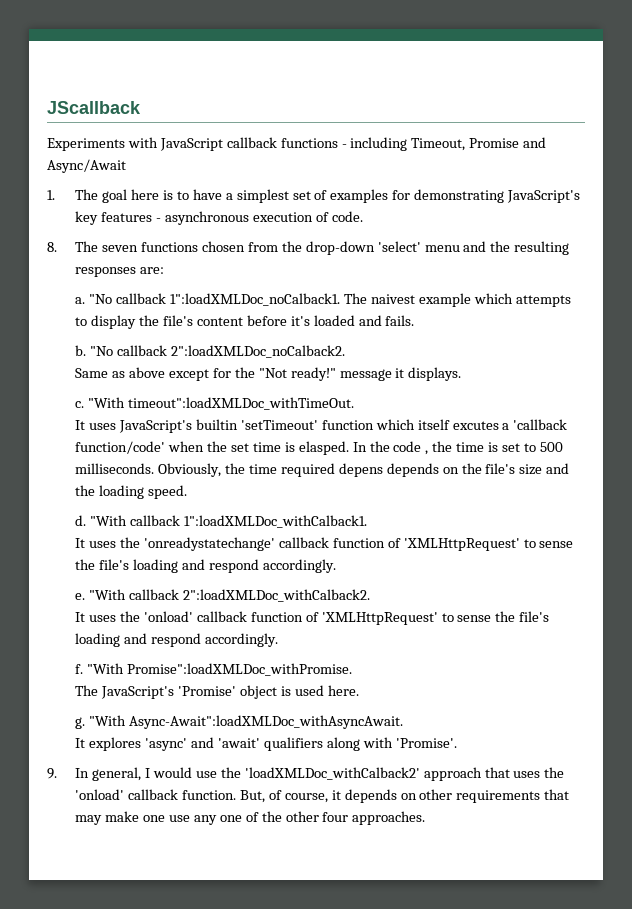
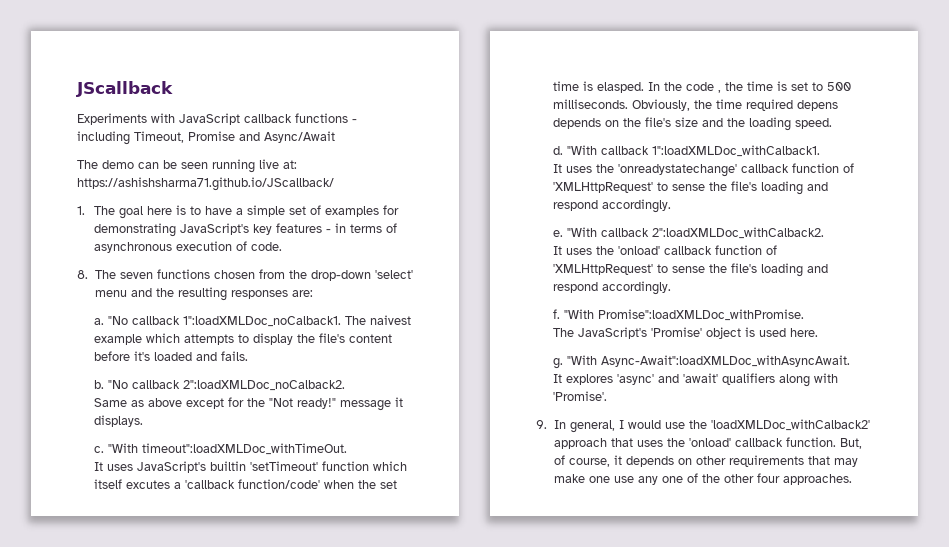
+ The demo can be seen running live at: https://ashishsharma71.github.io/JScallback/
- 1. The goal here is to have a simplest set of examples for demonstrating JavaScript's key features - asynchronous execution of code.
+ 1. The goal here is to have a simple set of examples for demonstrating JavaScript's key features - in terms of asynchronous execution of code.

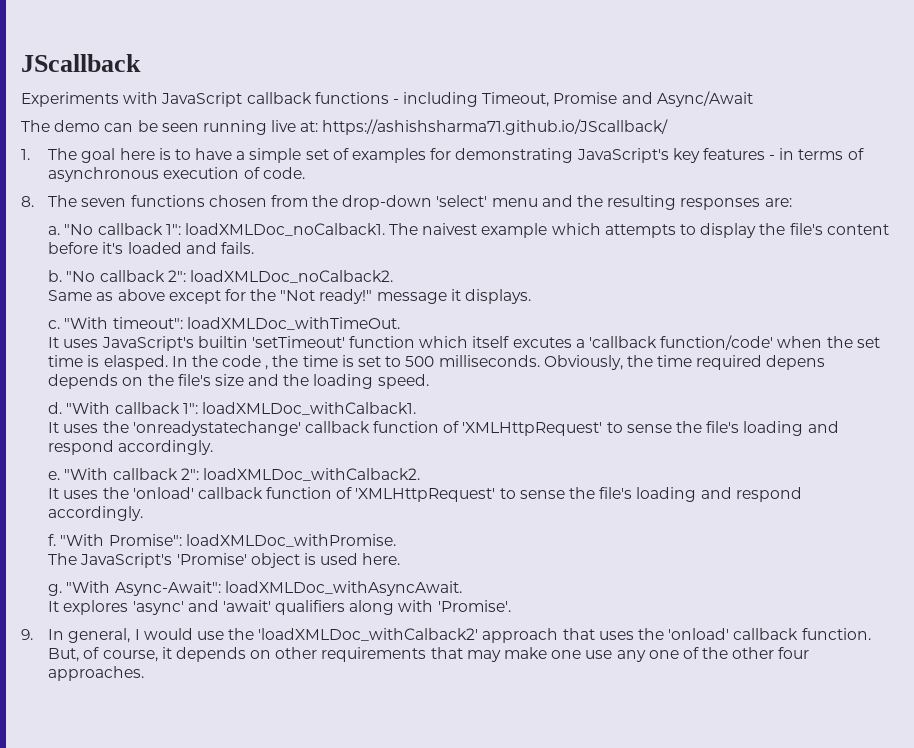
- "No callback 1":loadXMLDoc_noCalback1.
+ "No callback 1": loadXMLDoc_noCalback1.
- "No callback 2":loadXMLDoc_noCalback2.
+ "No callback 2": loadXMLDoc_noCalback2.
- "With timeout":loadXMLDoc_withTimeOut.
+ "With timeout": loadXMLDoc_withTimeOut.
- "With callback 1":loadXMLDoc_withCalback1.
+ "With callback 1": loadXMLDoc_withCalback1.
- "With callback 2":loadXMLDoc_withCalback2.
+ "With callback 2": loadXMLDoc_withCalback2.
- "With Promise":loadXMLDoc_withPromise.
+ "With Promise": loadXMLDoc_withPromise.
- "With Async-Await":loadXMLDoc_withAsyncAwait.
+ "With Async-Await": loadXMLDoc_withAsyncAwait.

